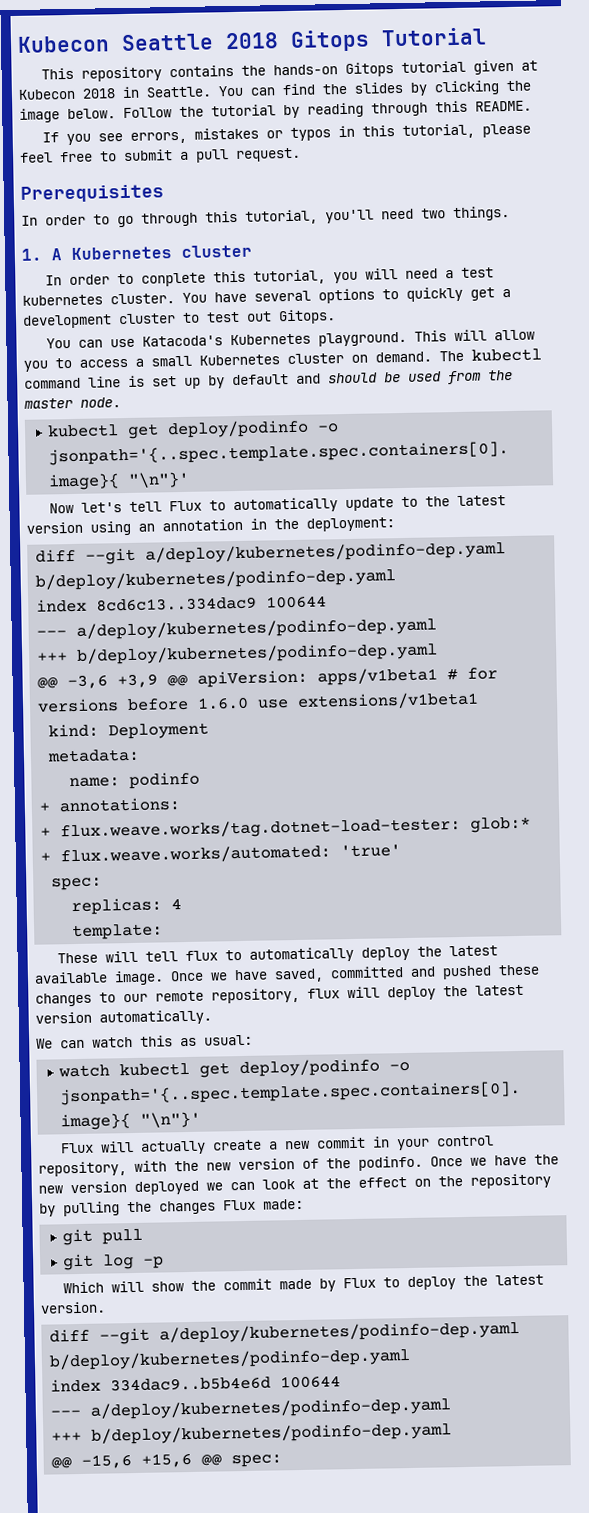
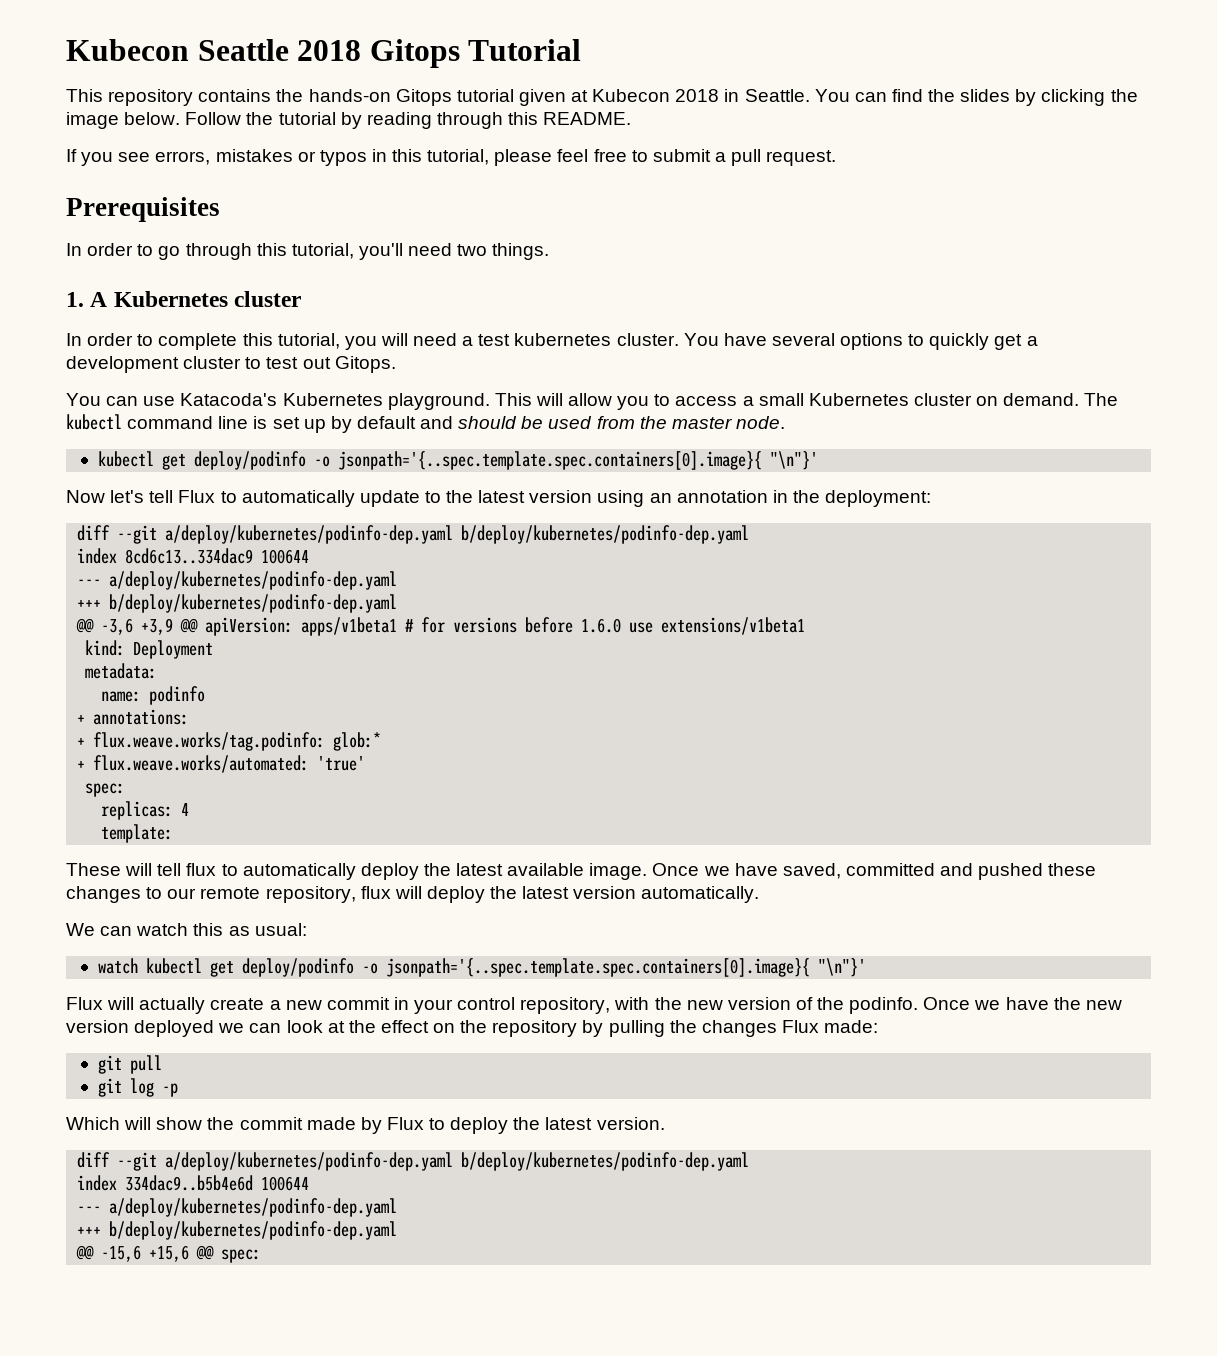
- In order to conplete this tutorial, you will need a test kubernetes cluster.
+ In order to complete this tutorial, you will need a test kubernetes cluster.
- + flux.weave.works/tag.dotnet-load-tester: glob:*
+ + flux.weave.works/tag.podinfo: glob:*

